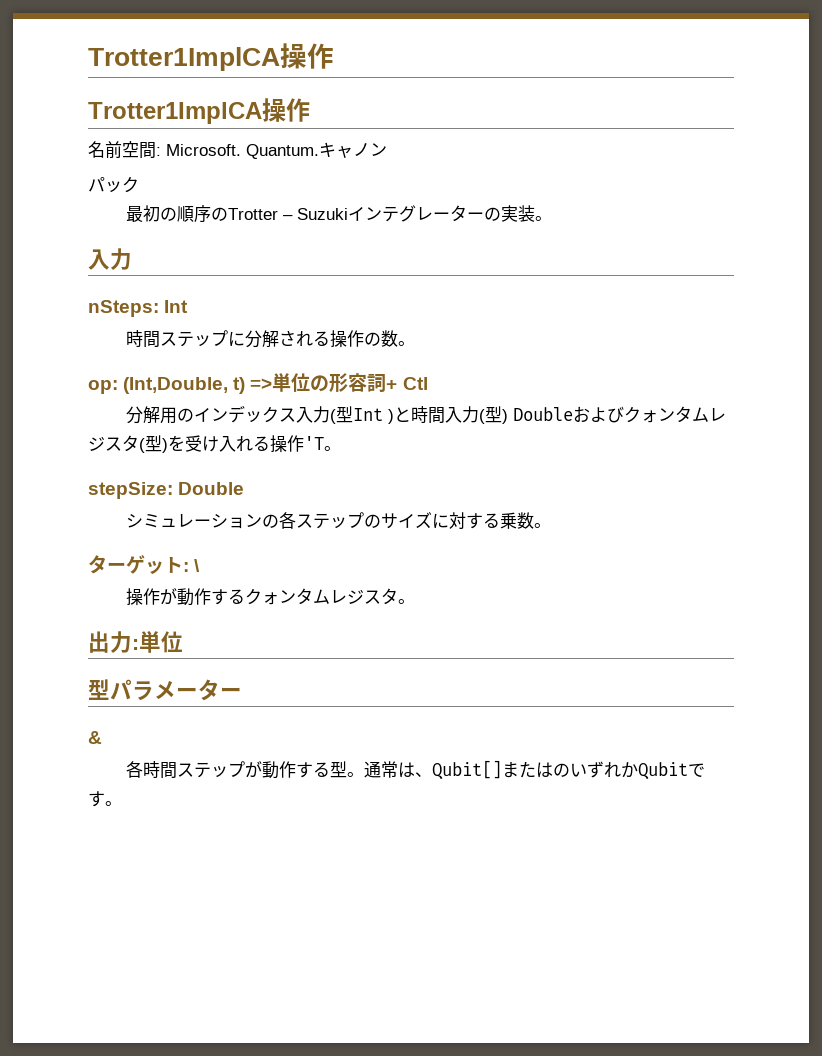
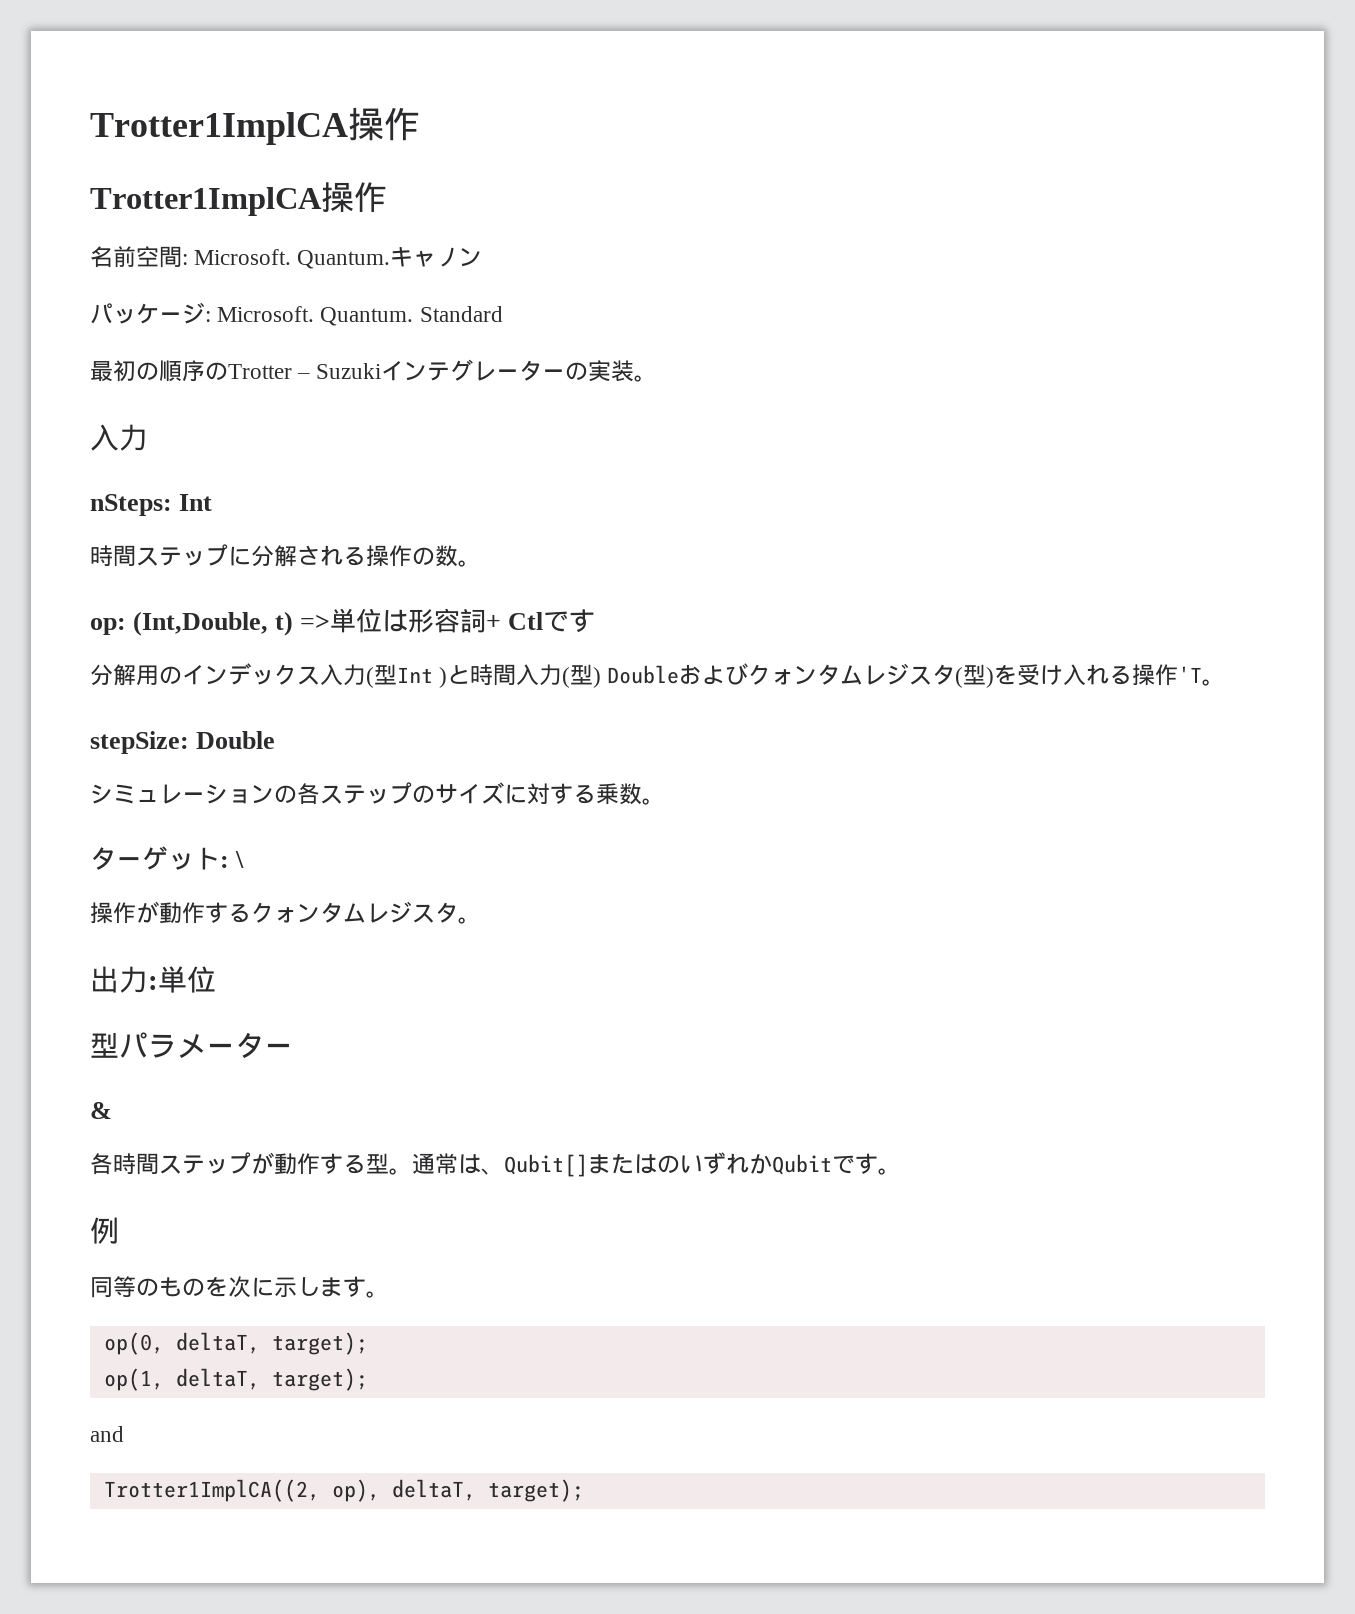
- パック
+ パッケージ: Microsoft. Quantum. Standard
- op: (Int,Double, t) =>単位の形容詞+ Ctl
+ op: (Int,Double, t) =>単位は形容詞+ Ctlです
+ 例
+ 同等のものを次に示します。
+ op(0, deltaT, target);
+ op(1, deltaT, target);
+ and
+ Trotter1ImplCA((2, op), deltaT, target);

